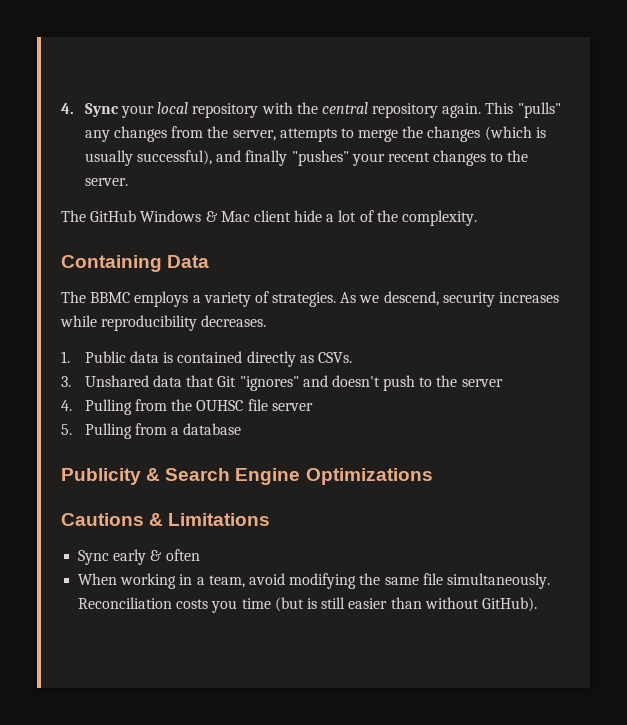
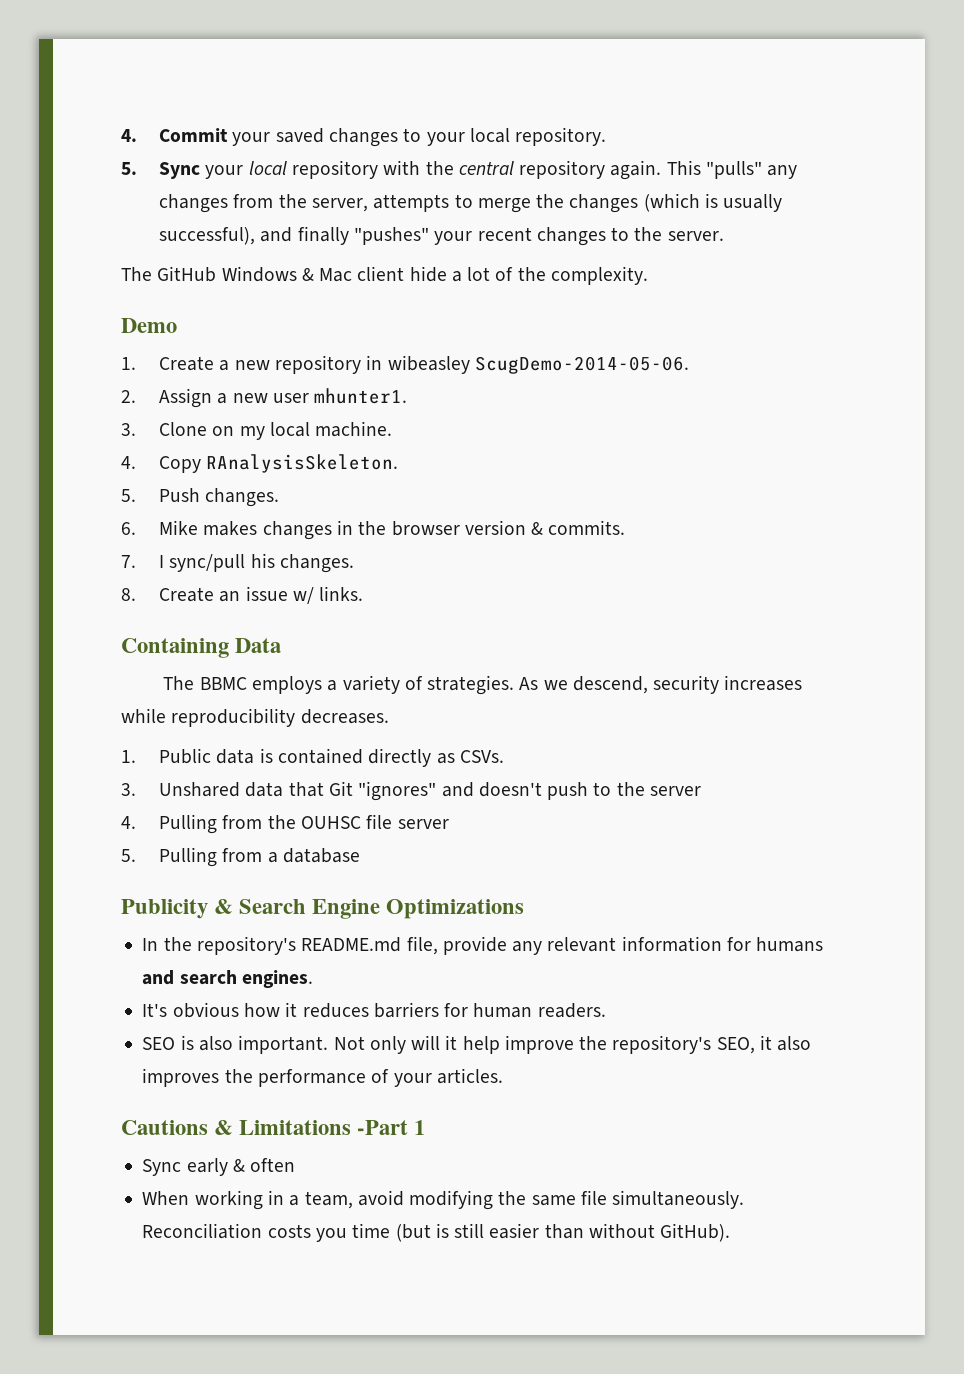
- 4. Sync your local repository with the central repository again.
+ 4. Commit your saved changes to your local repository.
+ 5. Sync your local repository with the central repository again.
+ Demo
+ 1. Create a new repository in wibeasley ScugDemo-2014-05-06.
+ 2. Assign a new user mhunter1.
+ 3. Clone on my local machine.
+ 4. Copy RAnalysisSkeleton.
+ 5. Push changes.
+ 6. Mike makes changes in the browser version & commits.
+ 7. I sync/pull his changes.
+ 8. Create an issue w/ links.
+ In the repository's README.md file, provide any relevant information for humans and search engines.
+ It's obvious how it reduces barriers for human readers.
+ SEO is also important. Not only will it help improve the repository's SEO, it also improves the performance of your articles.
- Cautions & Limitations
+ Cautions & Limitations -Part 1

